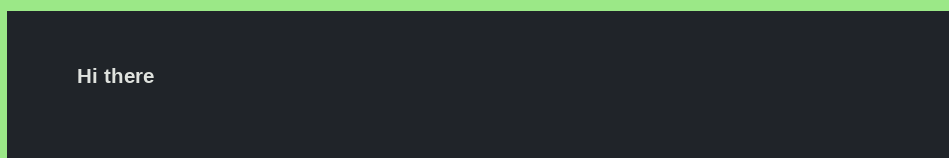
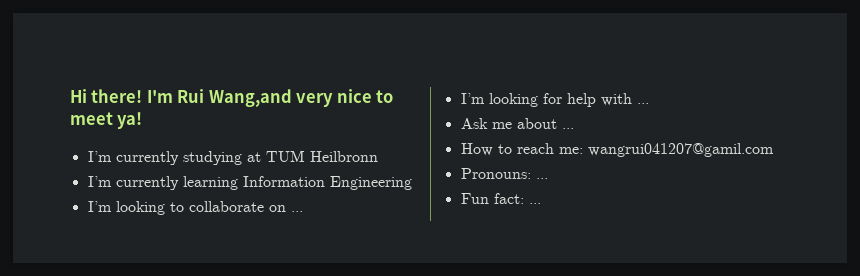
- Hi there
+ Hi there! I'm Rui Wang,and very nice to meet ya!
+ I’m currently studying at TUM Heilbronn
+ I’m currently learning Information Engineering
+ I’m looking to collaborate on ...
+ I’m looking for help with ...
+ Ask me about ...
+ How to reach me: wangrui041207@gamil.com
+ Pronouns: ...
+ Fun fact: ...

